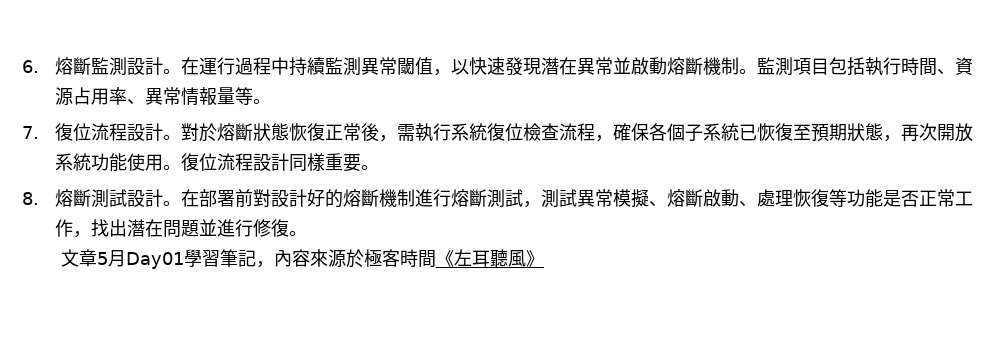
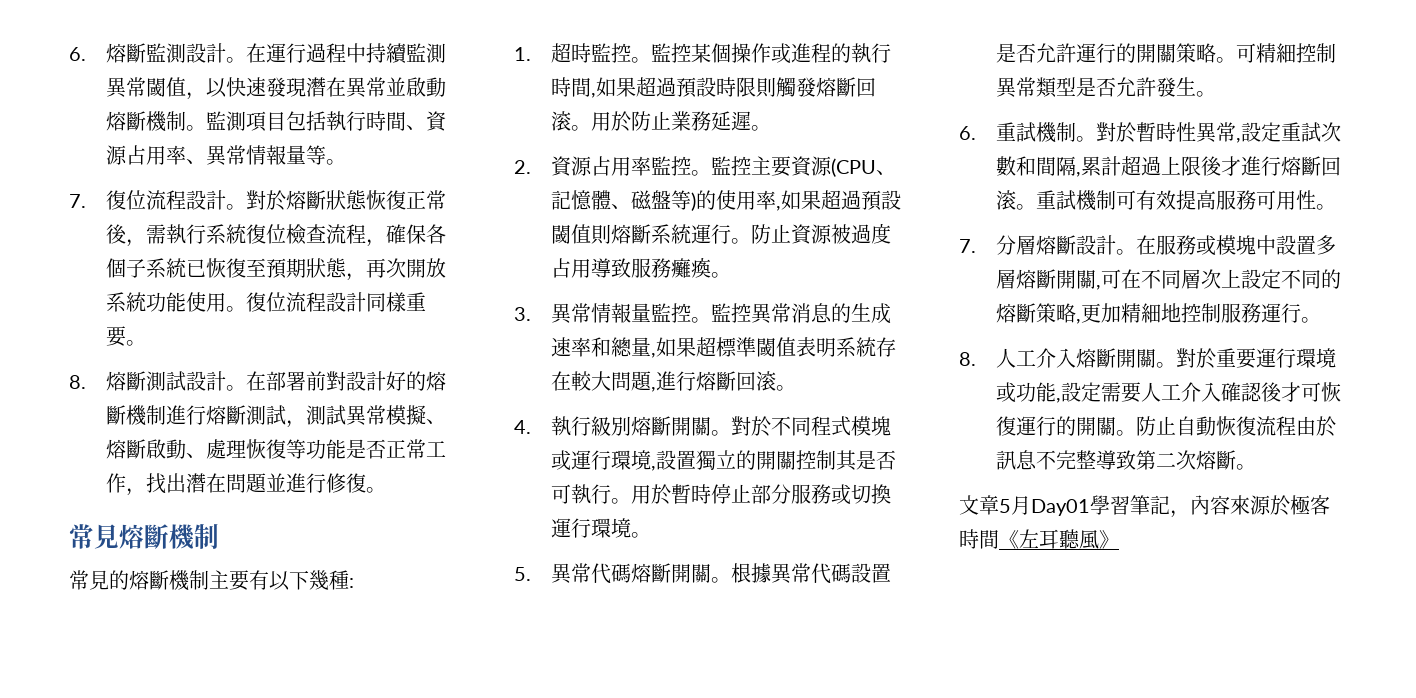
+ 常見熔斷機制
+ 常見的熔斷機制主要有以下幾種:
+ 1.超時監控。監控某個操作或進程的執行時間,如果超過預設時限則觸發熔斷回滚。用於防止業務延遲。
+ 2.資源占用率監控。監控主要資源(CPU、記憶體、磁盤等)的使用率,如果超過預設閾值則熔斷系統運行。防止資源被過度占用導致服務癱瘓。
+ 3.異常情報量監控。監控異常消息的生成速率和總量,如果超標準閾值表明系統存在較大問題,進行熔斷回滚。
+ 4.執行級別熔斷開關。對於不同程式模塊或運行環境,設置獨立的開關控制其是否可執行。用於暫時停止部分服務或切換運行環境。
+ 5.異常代碼熔斷開關。根據異常代碼設置是否允許運行的開關策略。可精細控制異常類型是否允許發生。
+ 6.重試機制。對於暫時性異常,設定重試次數和間隔,累計超過上限後才進行熔斷回滚。重試機制可有效提高服務可用性。
+ 7.分層熔斷設計。在服務或模塊中設置多層熔斷開關,可在不同層次上設定不同的熔斷策略,更加精細地控制服務運行。
+ 8.人工介入熔斷開關。對於重要運行環境或功能,設定需要人工介入確認後才可恢復運行的開關。防止自動恢復流程由於訊息不完整導致第二次熔斷。

